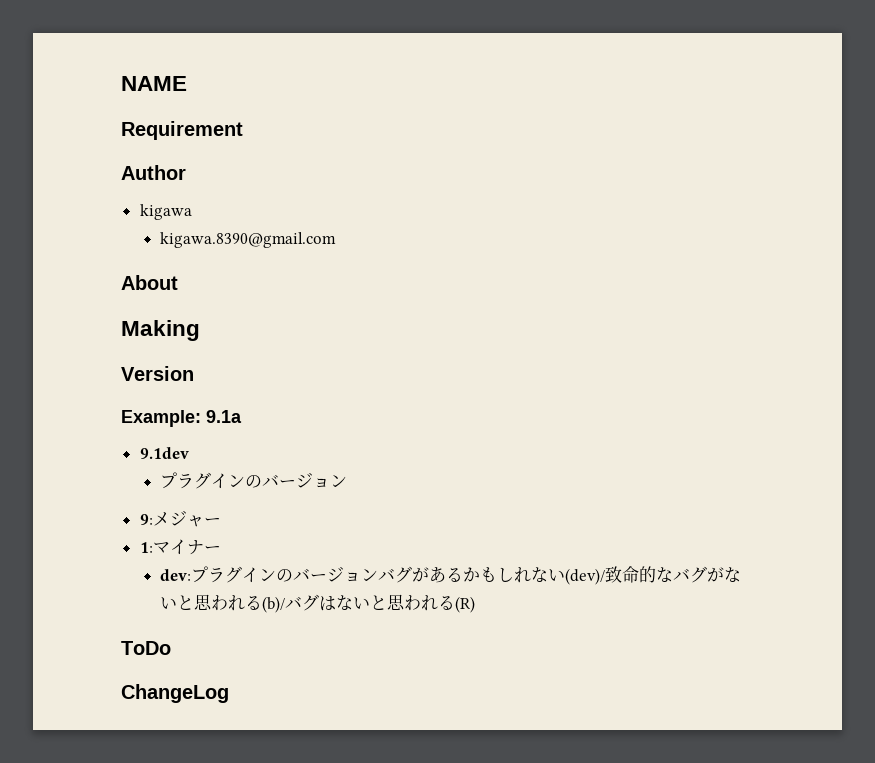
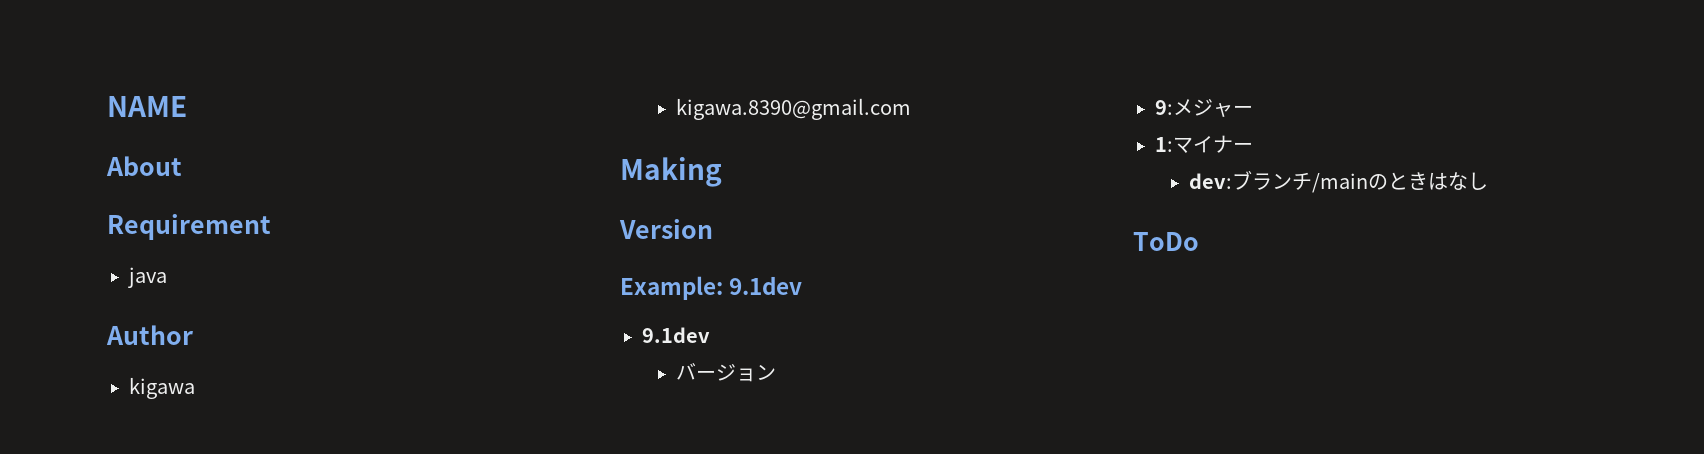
+ About
+ java
- About
- Example: 9.1a
+ Example: 9.1dev
  9.1dev
- プラグインのバージョン
+ バージョン
- dev:プラグインのバージョンバグがあるかもしれない(dev)/致命的なバグがないと思われる(b)/バグはないと思われる(R)
+ dev:ブランチ/mainのときはなし
- ChangeLog

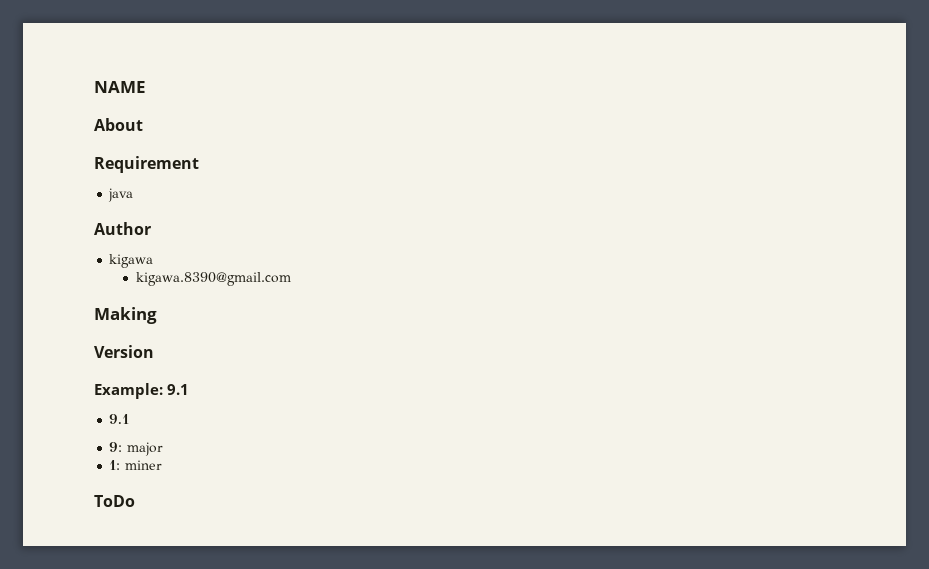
- Example: 9.1dev
- 9.1dev
- バージョン
+ Example: 9.1
+ 9.1
- 9:メジャー
+ 9: major
- 1:マイナー
- dev:ブランチ/mainのときはなし
+ 1: miner

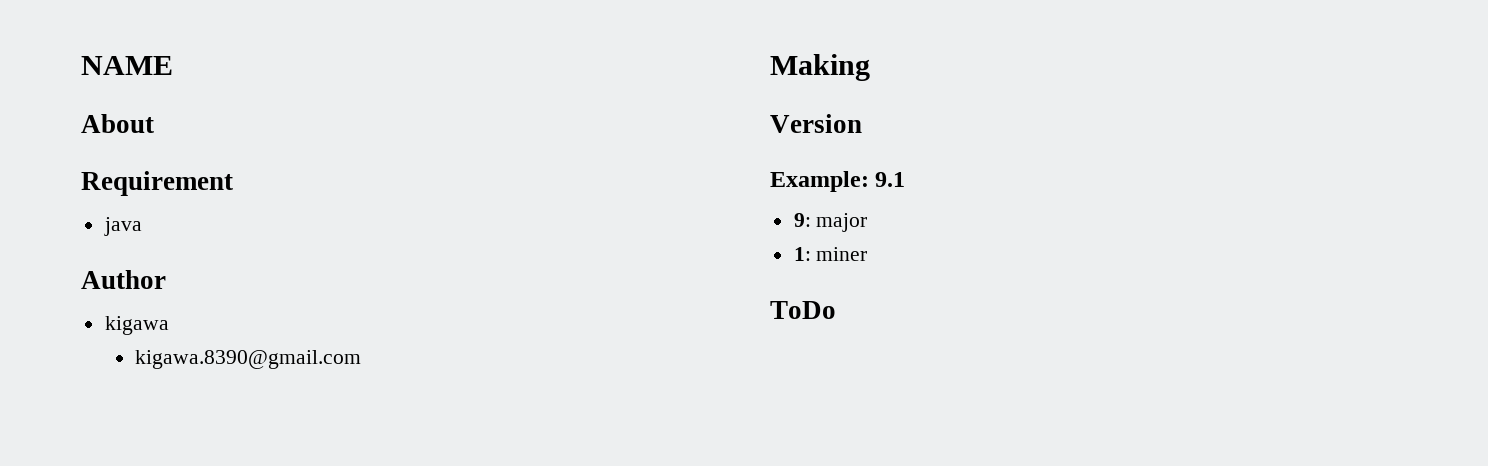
  Example: 9.1
- 9.1

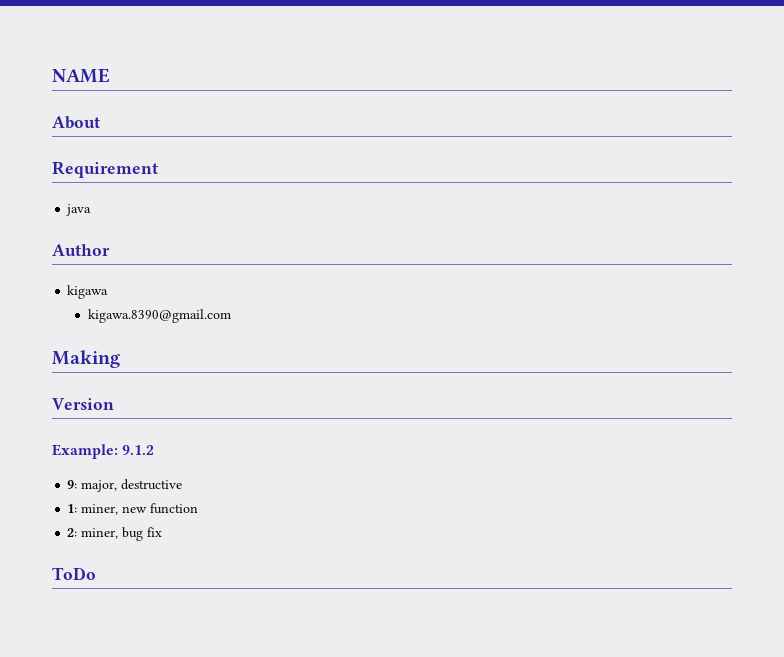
- Example: 9.1
+ Example: 9.1.2
- 9: major
+ 9: major, destructive
- 1: miner
+ 1: miner, new function
+ 2: miner, bug fix

